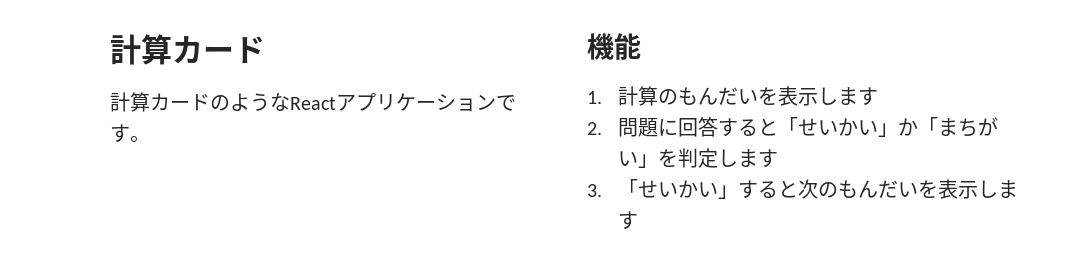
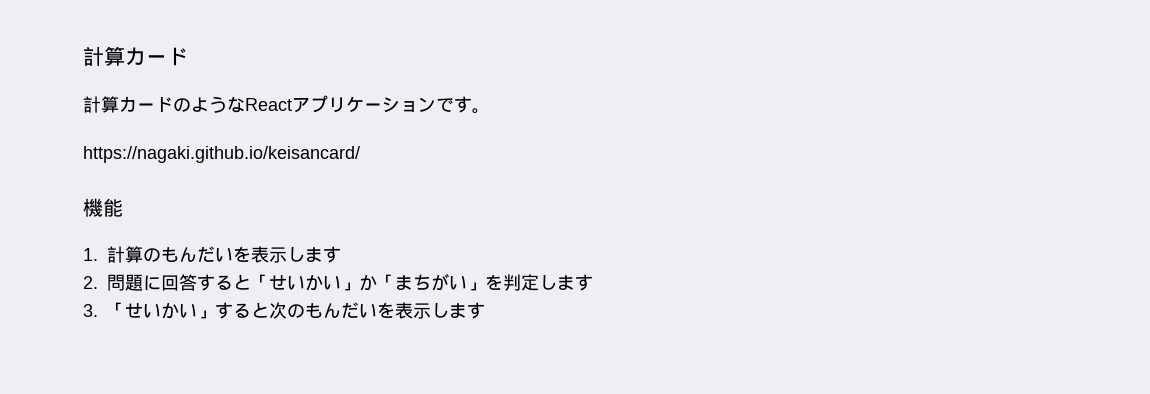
+ https://nagaki.github.io/keisancard/

